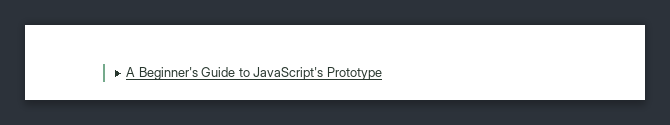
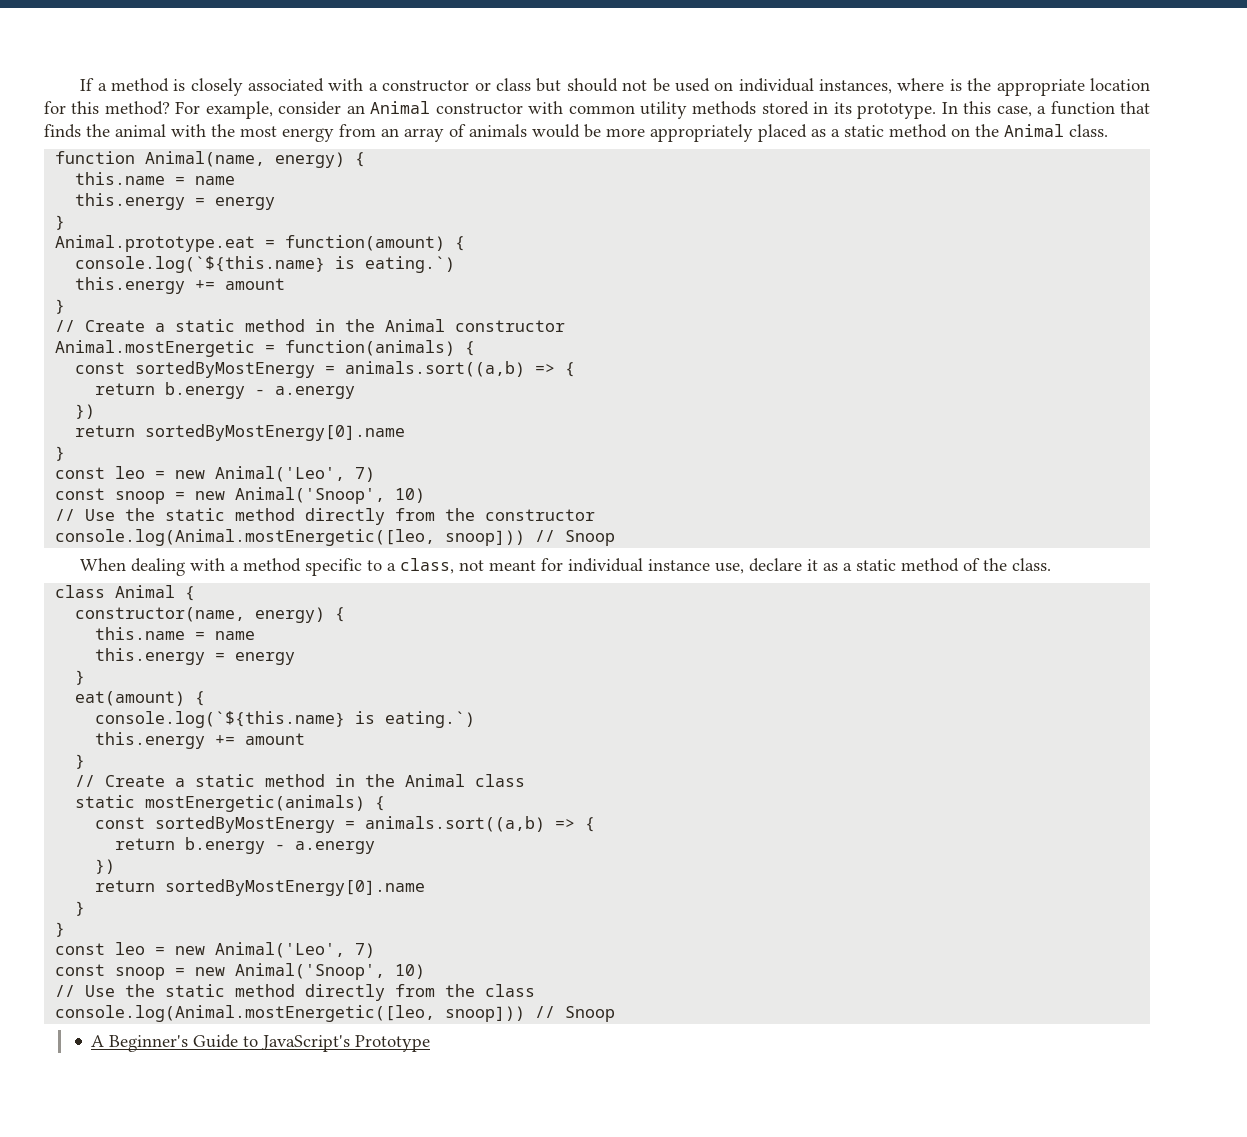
+ If a method is closely associated with a constructor or class but should not be used on individual instances, where is the appropriate location for this method? For example, consider an Animal constructor with common utility methods stored in its prototype. In this case, a function that finds the animal with the most energy from an array of animals would be more appropriately placed as a static method on the Animal class.
+ function Animal(name, energy) {
+ this.name = name
+ this.energy = energy
+ }
+ Animal.prototype.eat = function(amount) {
+ console.log(`${this.name} is eating.`)
+ this.energy += amount
+ }
+ // Create a static method in the Animal constructor
+ Animal.mostEnergetic = function(animals) {
+ const sortedByMostEnergy = animals.sort((a,b) => {
+ return b.energy - a.energy
+ })
+ return sortedByMostEnergy[0].name
+ }
+ const leo = new Animal('Leo', 7)
+ const snoop = new Animal('Snoop', 10)
+ // Use the static method directly from the constructor
+ console.log(Animal.mostEnergetic([leo, snoop])) // Snoop
+ When dealing with a method specific to a class, not meant for individual instance use, declare it as a static method of the class.
+ class Animal {
+ constructor(name, energy) {
+ this.name = name
+ this.energy = energy
+ }
+ eat(amount) {
+ console.log(`${this.name} is eating.`)
+ this.energy += amount
+ }
+ // Create a static method in the Animal class
+ static mostEnergetic(animals) {
+ const sortedByMostEnergy = animals.sort((a,b) => {
+ return b.energy - a.energy
+ })
+ return sortedByMostEnergy[0].name
+ }
+ }
+ const leo = new Animal('Leo', 7)
+ const snoop = new Animal('Snoop', 10)
+ // Use the static method directly from the class
+ console.log(Animal.mostEnergetic([leo, snoop])) // Snoop

